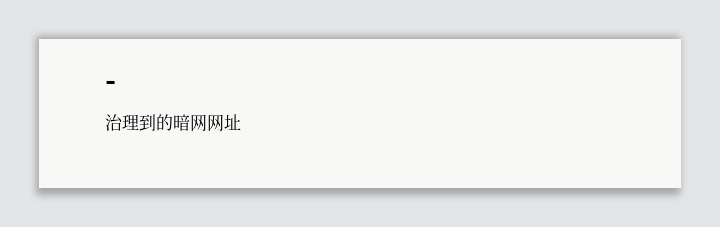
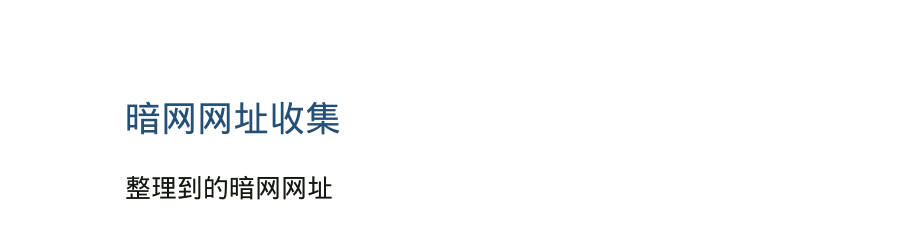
- -
- 治理到的暗网网址
+ 暗网网址收集
+ 整理到的暗网网址

